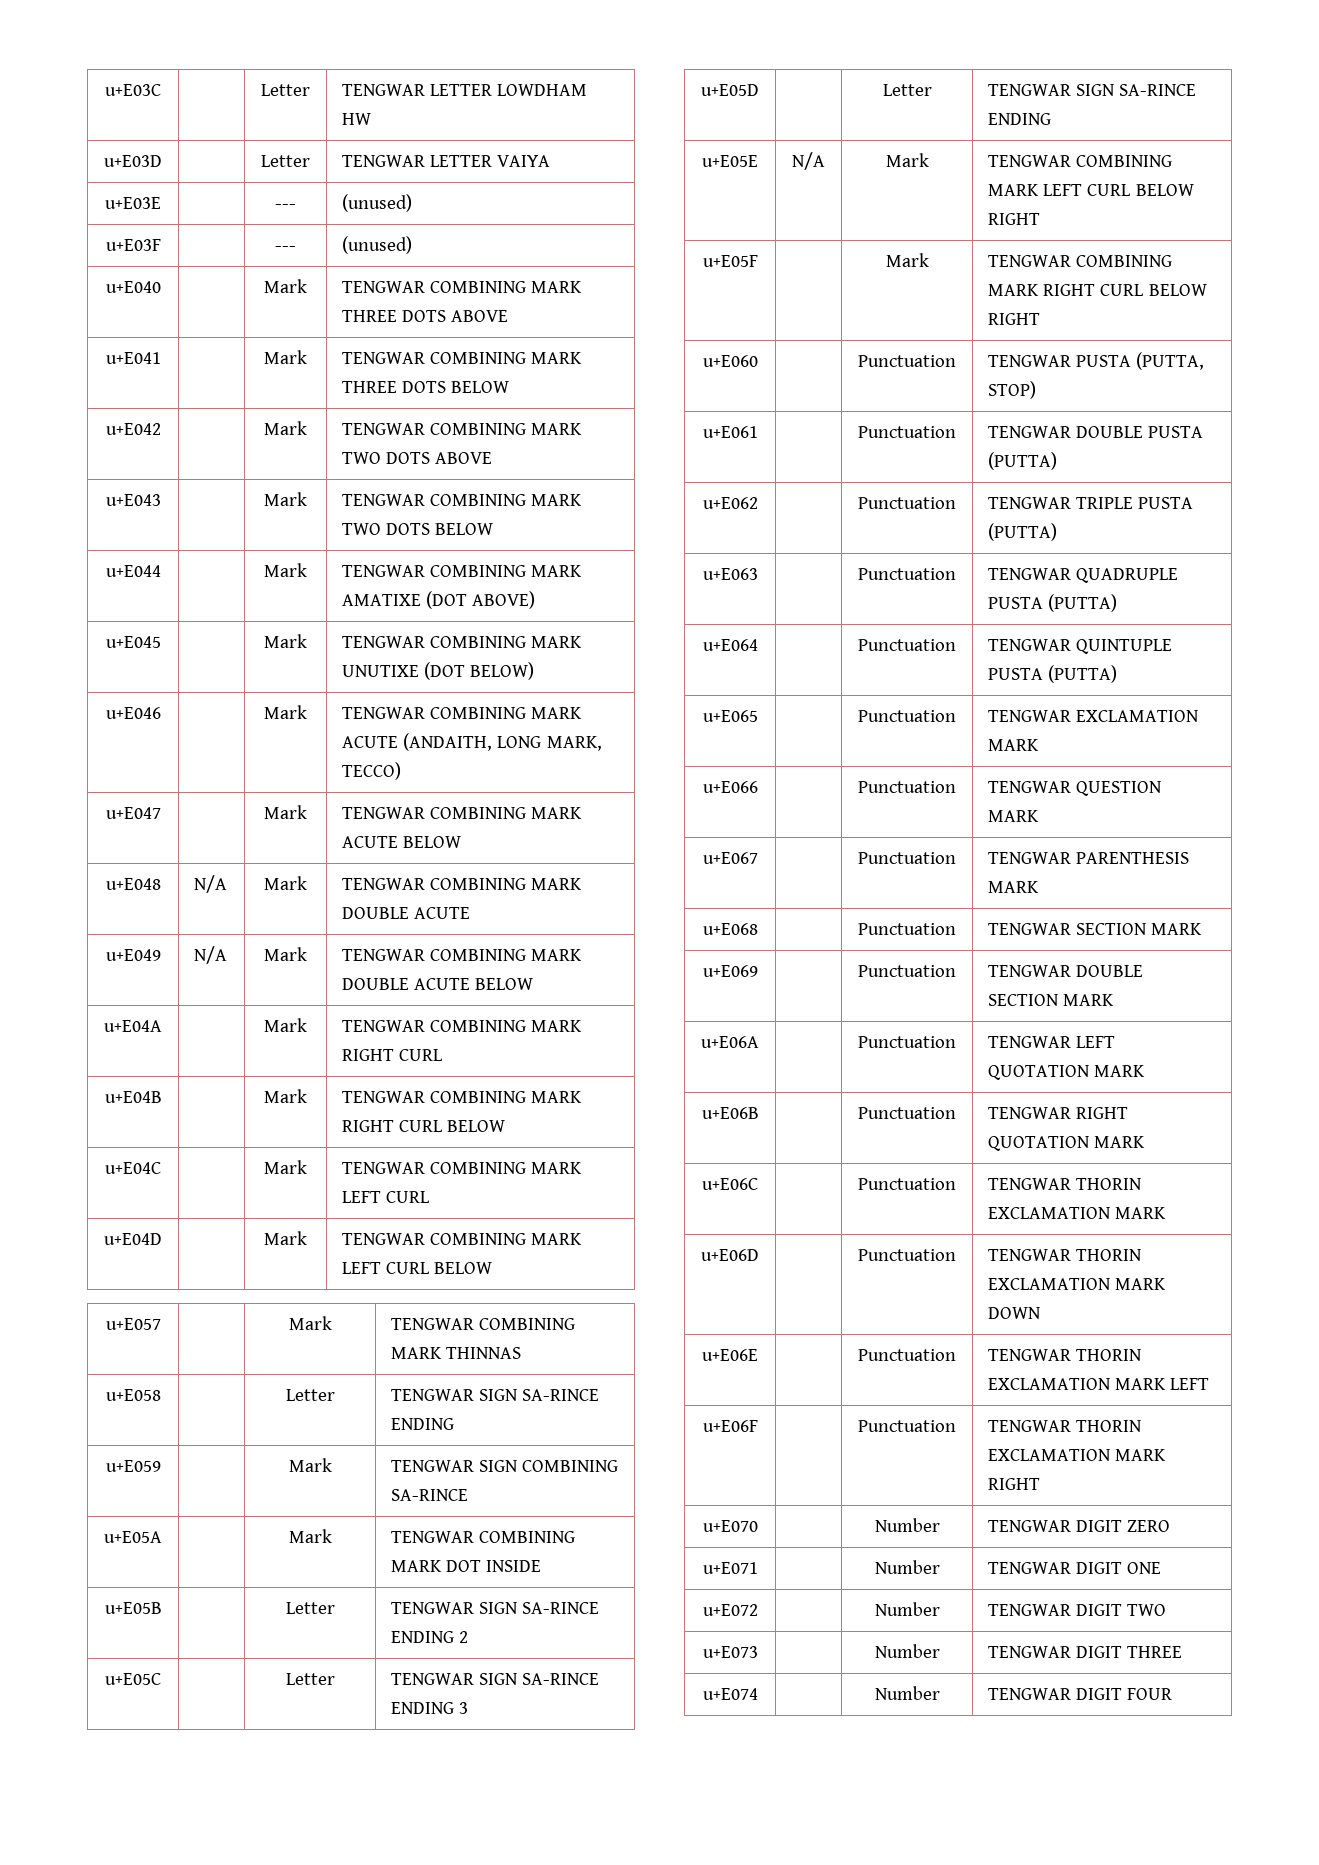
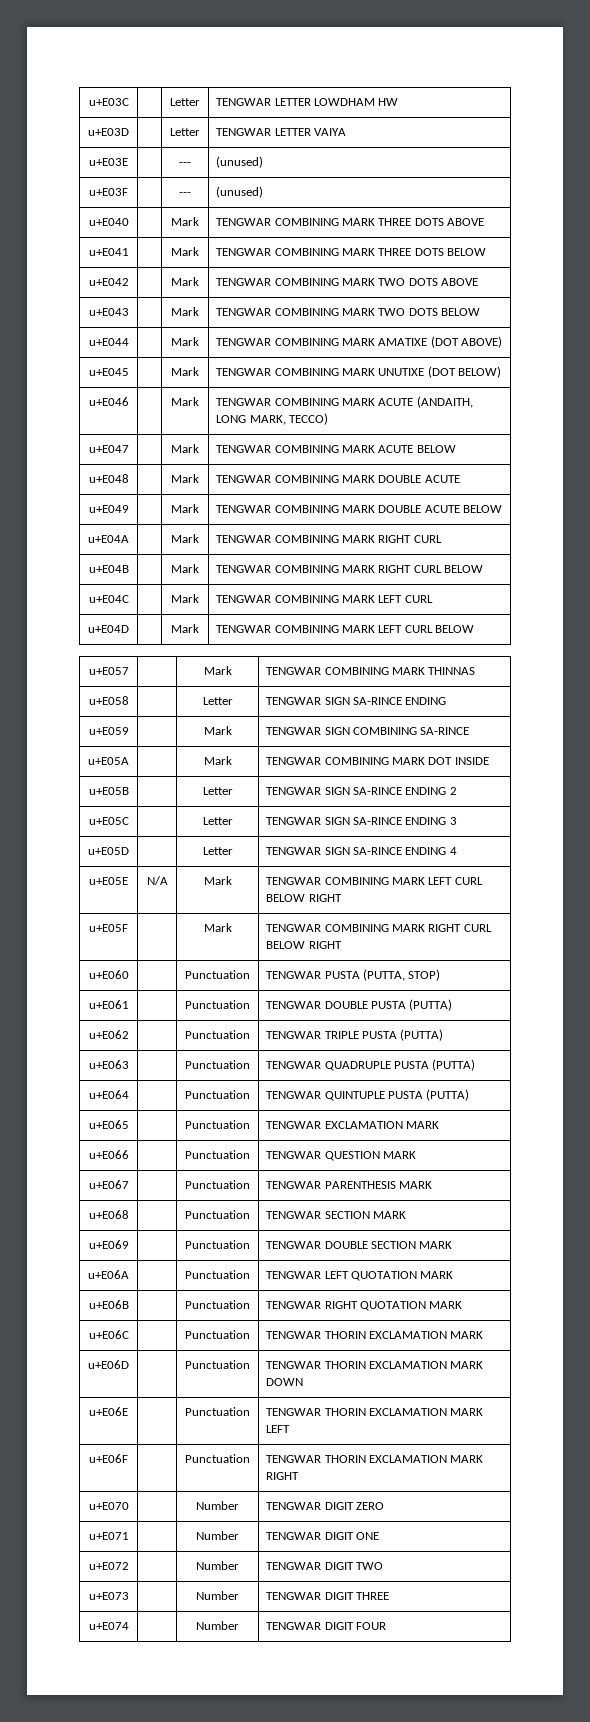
- u+E048 | N/A | Mark | TENGWAR COMBINING MARK DOUBLE ACUTE
+ u+E048 | | Mark | TENGWAR COMBINING MARK DOUBLE ACUTE
- u+E049 | N/A | Mark | TENGWAR COMBINING MARK DOUBLE ACUTE BELOW
+ u+E049 | | Mark | TENGWAR COMBINING MARK DOUBLE ACUTE BELOW
- u+E05D | | Letter | TENGWAR SIGN SA-RINCE ENDING
+ u+E05D | | Letter | TENGWAR SIGN SA-RINCE ENDING 4

